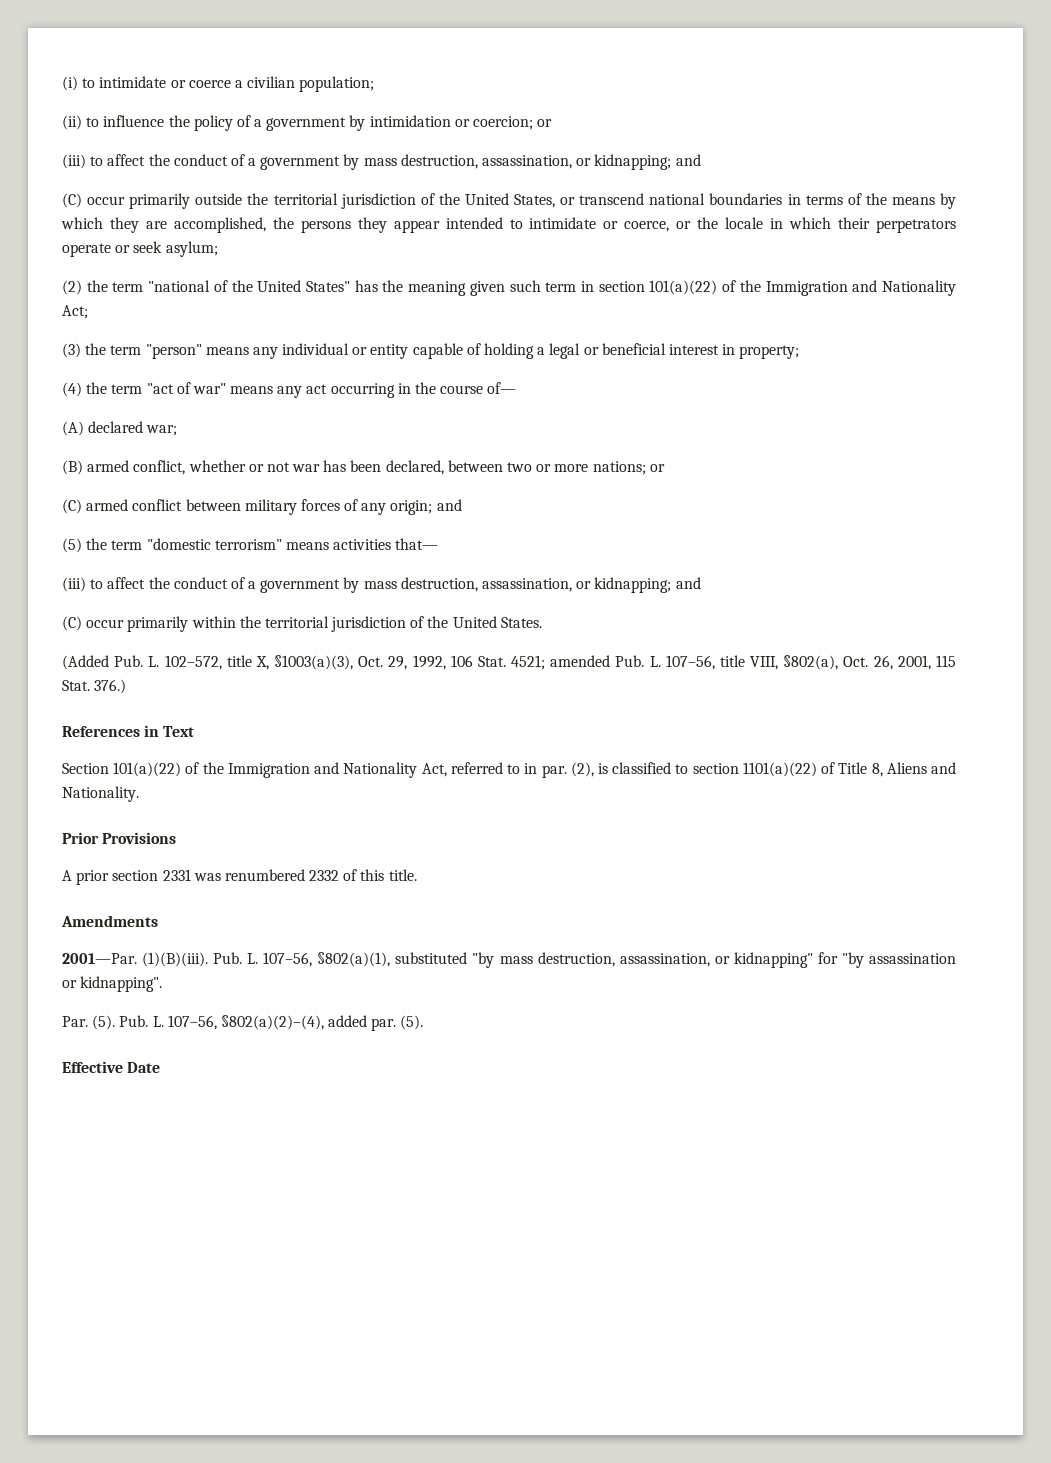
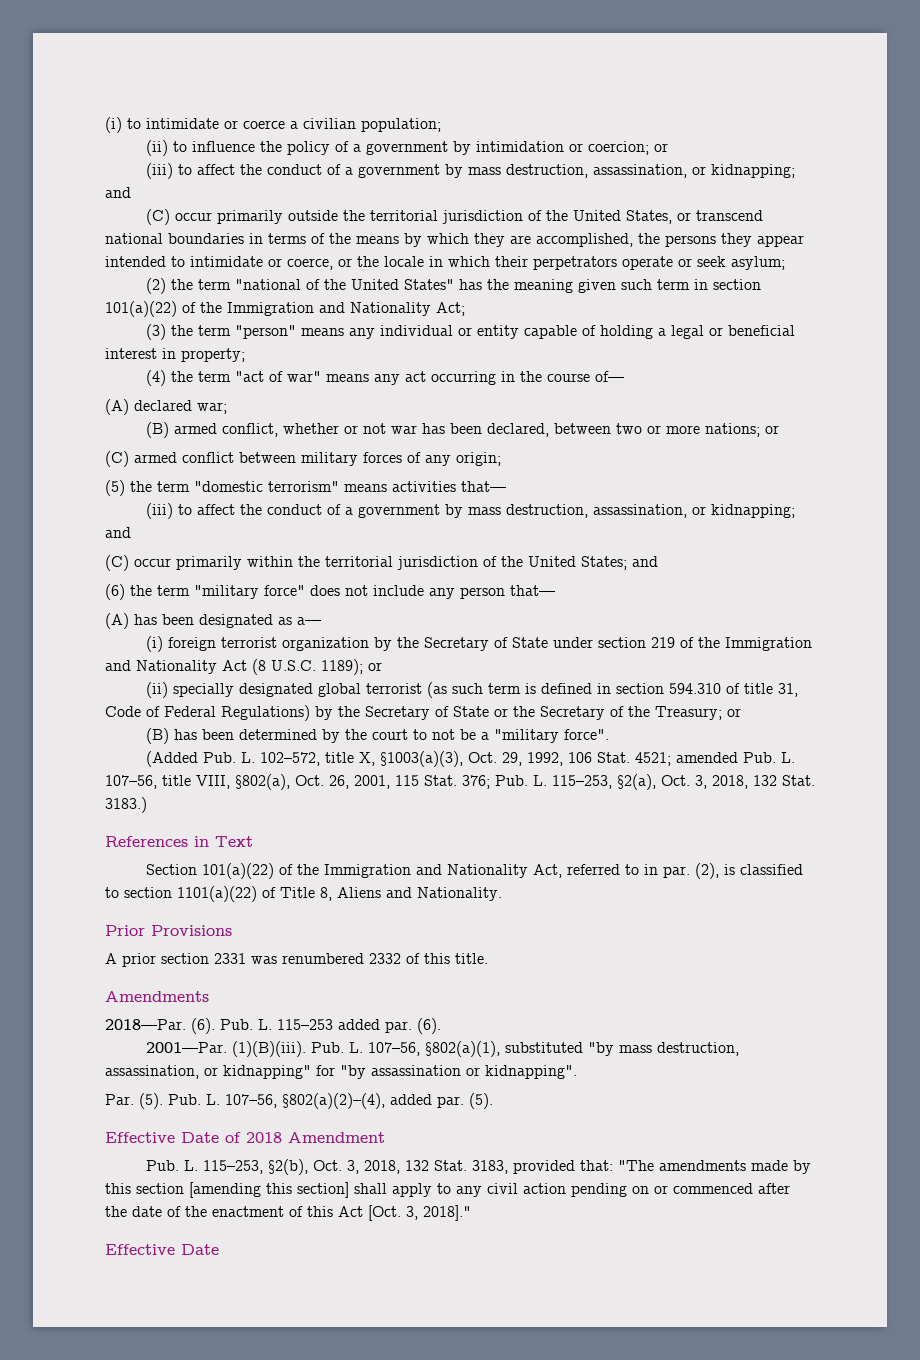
- (C) armed conflict between military forces of any origin; and
+ (C) armed conflict between military forces of any origin;
- (C) occur primarily within the territorial jurisdiction of the United States.
+ (C) occur primarily within the territorial jurisdiction of the United States; and
+ (6) the term "military force" does not include any person that—
+ (A) has been designated as a—
+ (i) foreign terrorist organization by the Secretary of State under section 219 of the Immigration and Nationality Act (8 U.S.C. 1189); or
+ (ii) specially designated global terrorist (as such term is defined in section 594.310 of title 31, Code of Federal Regulations) by the Secretary of State or the Secretary of the Treasury; or
+ (B) has been determined by the court to not be a "military force".
- 376.)
+ 376; Pub. L. 115–253, §2(a), Oct. 3, 2018, 132 Stat. 3183.)
+ 2018—Par. (6). Pub. L. 115–253 added par. (6).
+ Effective Date of 2018 Amendment
+ Pub. L. 115–253, §2(b), Oct. 3, 2018, 132 Stat. 3183, provided that: "The amendments made by this section [amending this section] shall apply to any civil action pending on or commenced after the date of the enactment of this Act [Oct. 3, 2018]."

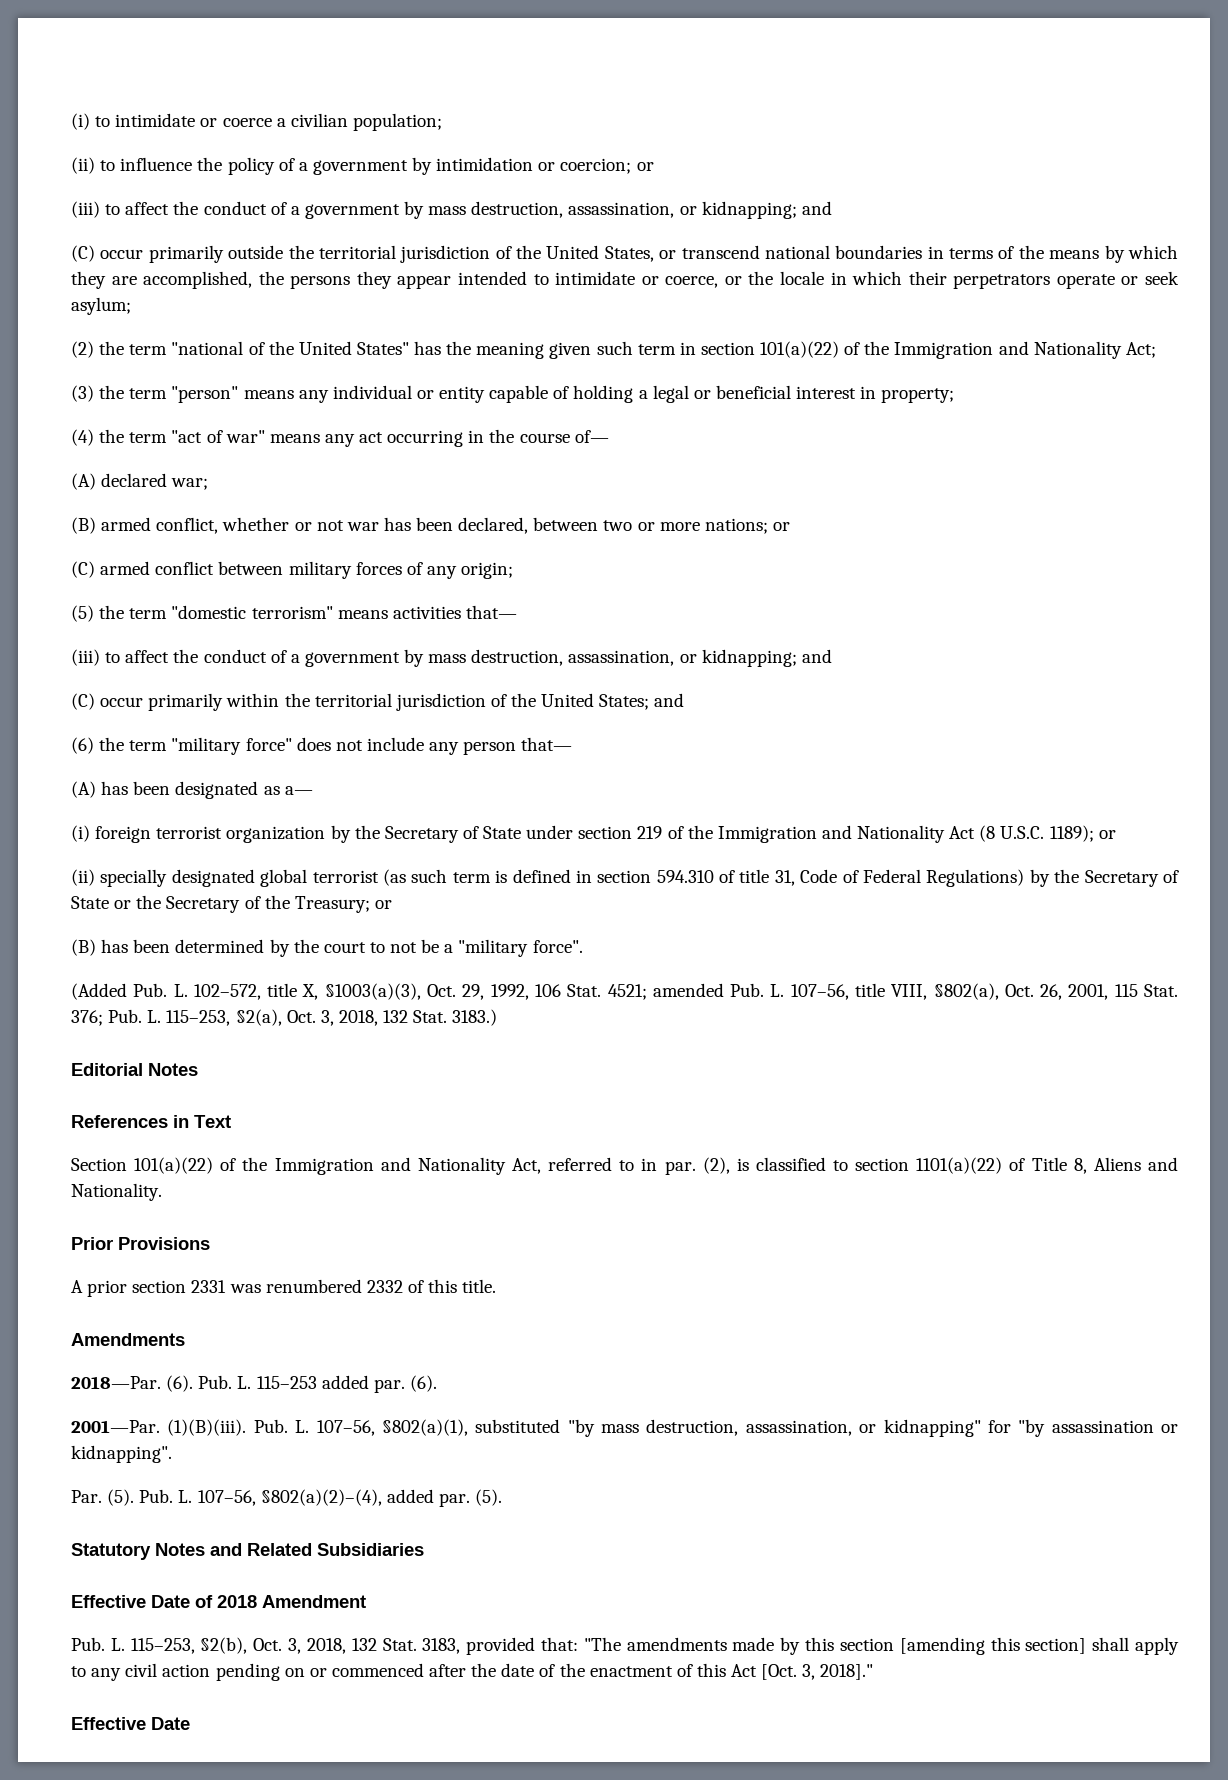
+ Editorial Notes
+ Statutory Notes and Related Subsidiaries

